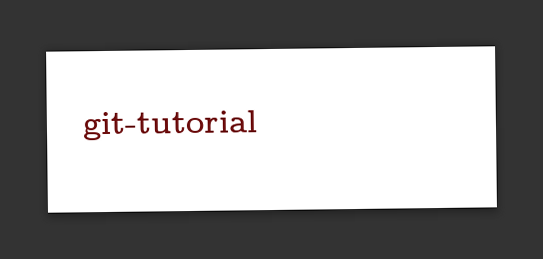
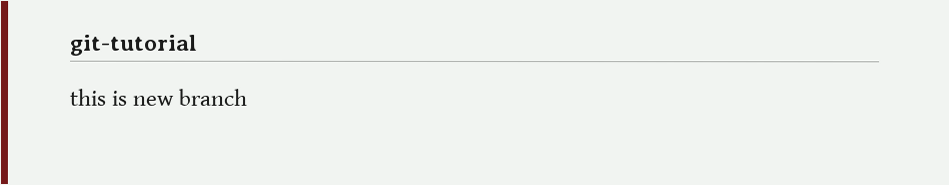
+ this is new branch

